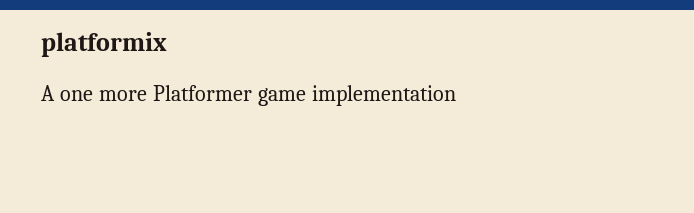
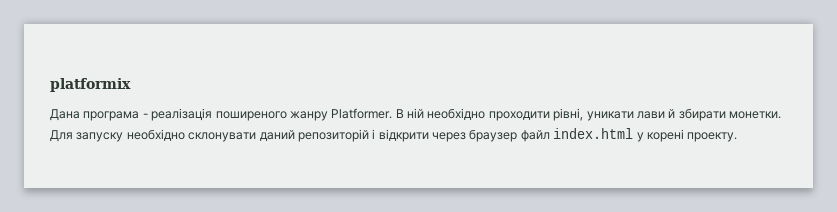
- A one more Platformer game implementation
+ Дана програма - реалізація поширеного жанру Platformer. В ній необхідно проходити рівні, уникати лави й збирати монетки. Для запуску необхідно склонувати даний репозиторій і відкрити через браузер файл index.html у корені проекту.

